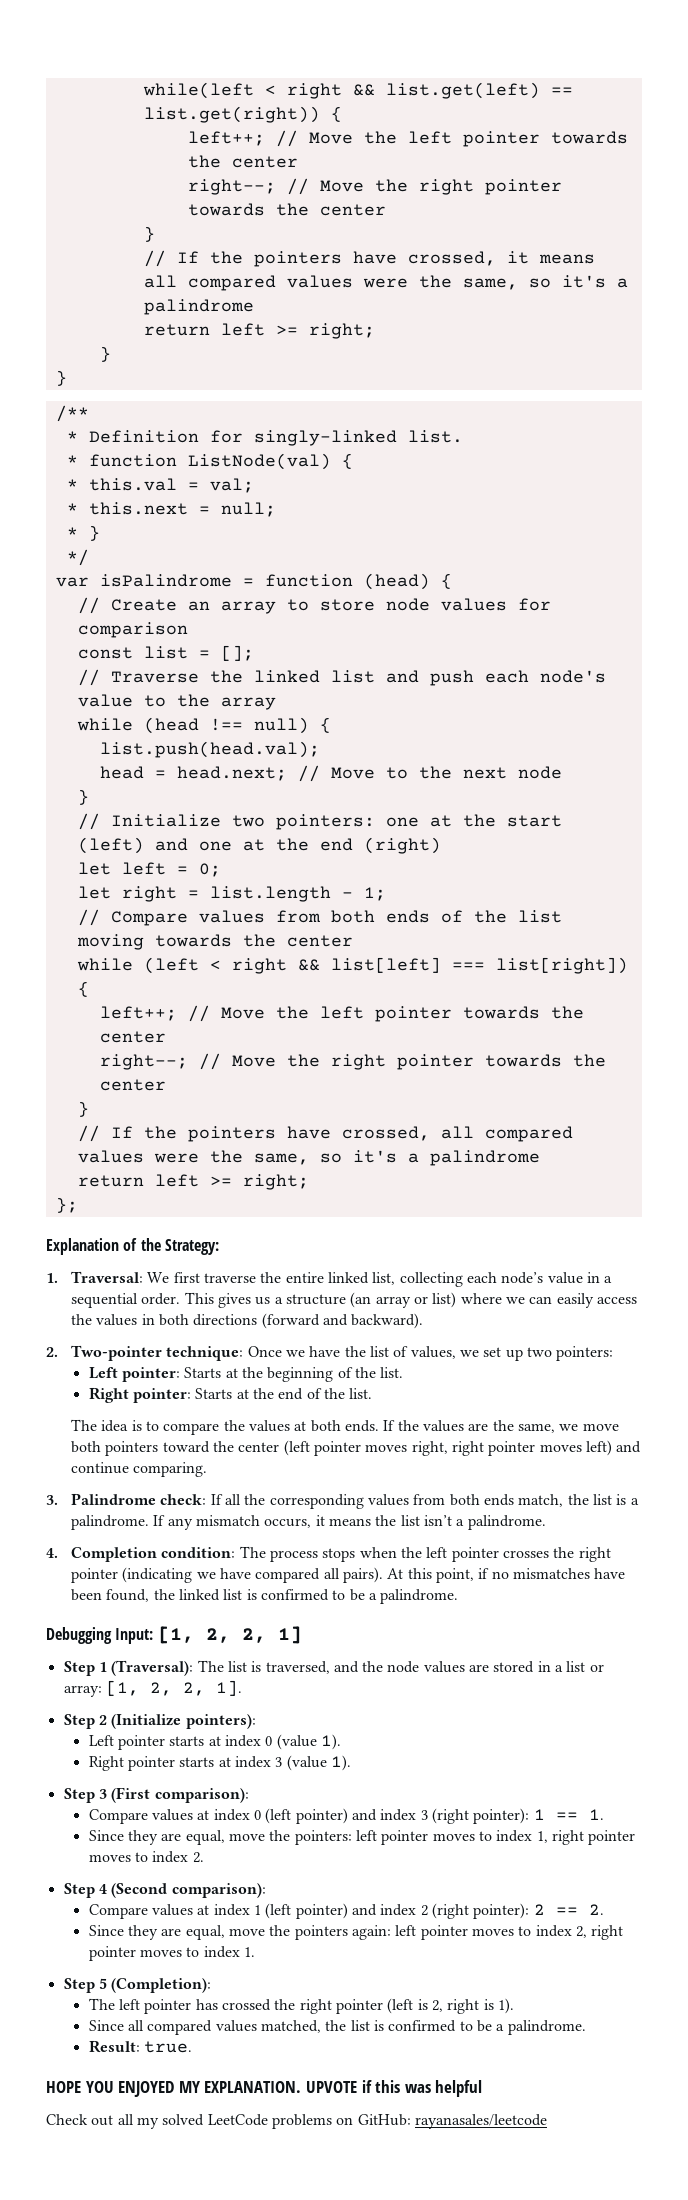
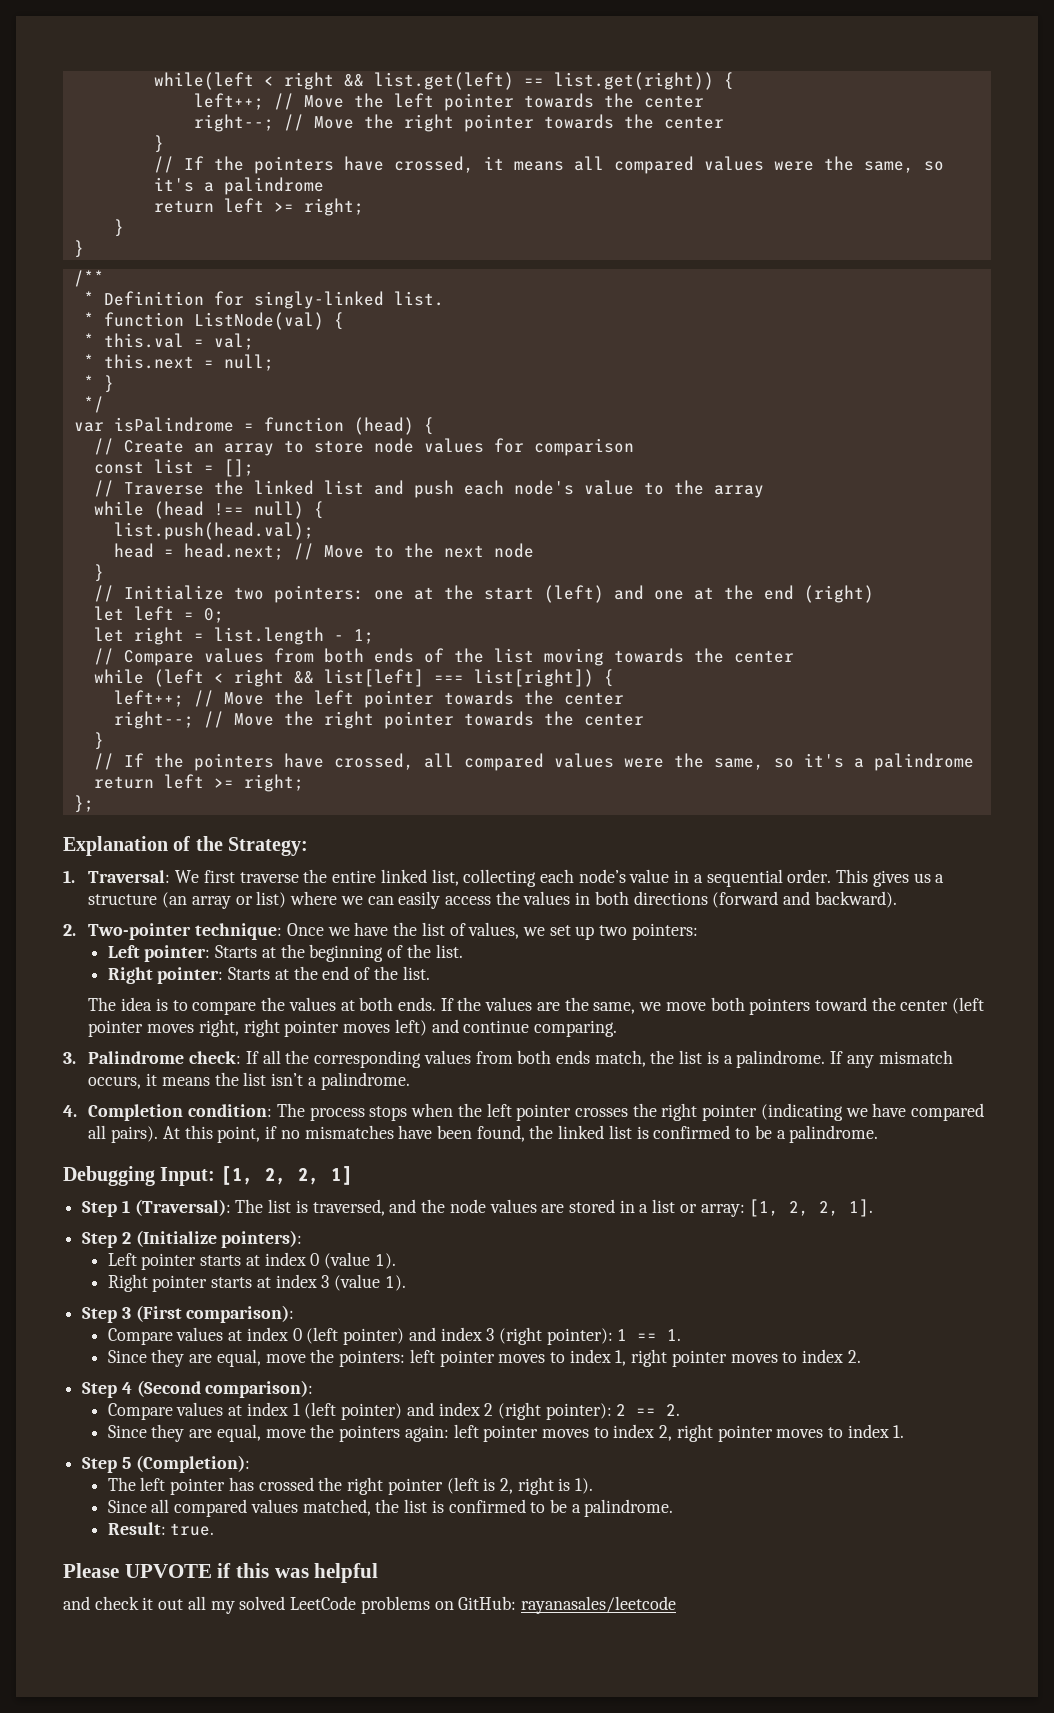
- HOPE YOU ENJOYED MY EXPLANATION. UPVOTE if this was helpful
+ Please UPVOTE if this was helpful
- Check out all my solved LeetCode problems on GitHub: rayanasales/leetcode
+ and check it out all my solved LeetCode problems on GitHub: rayanasales/leetcode

